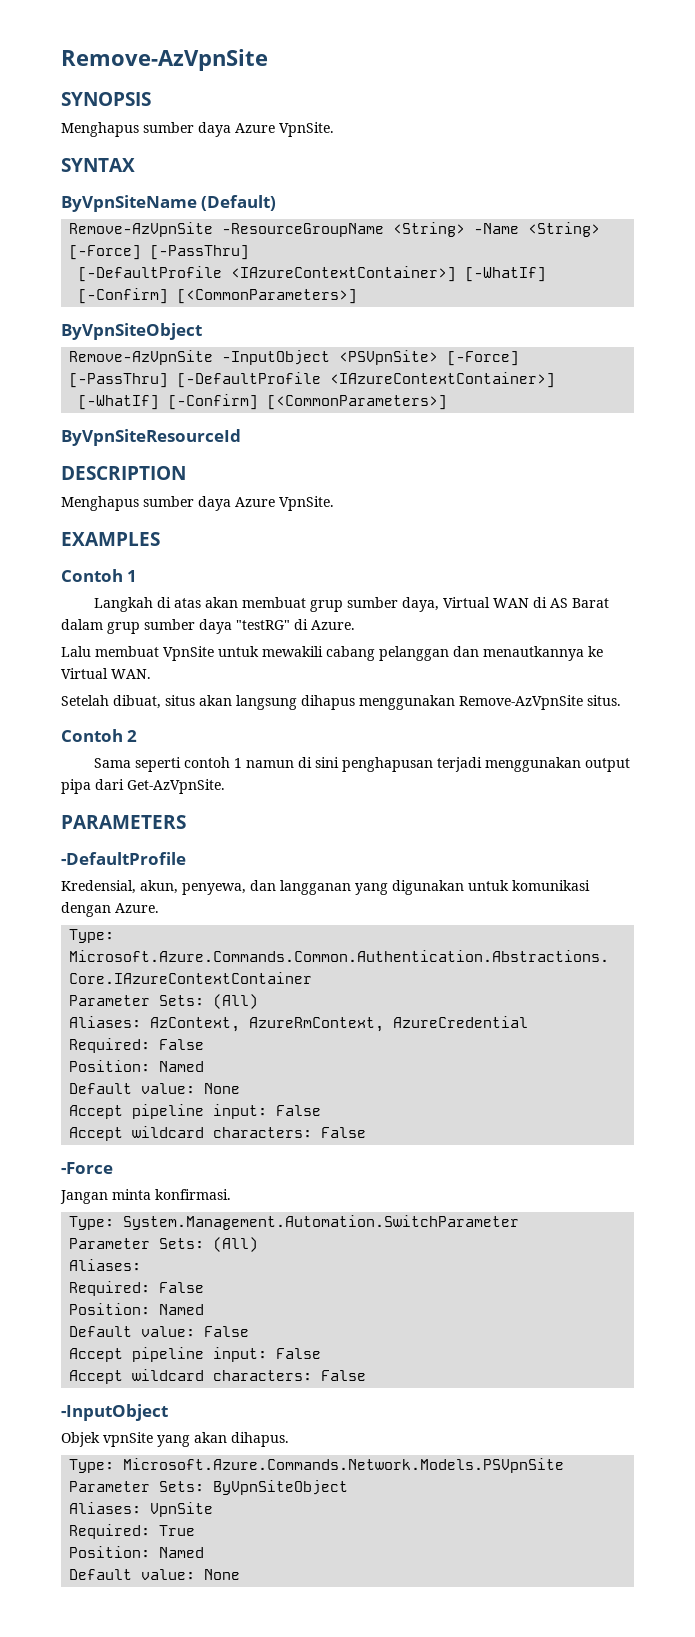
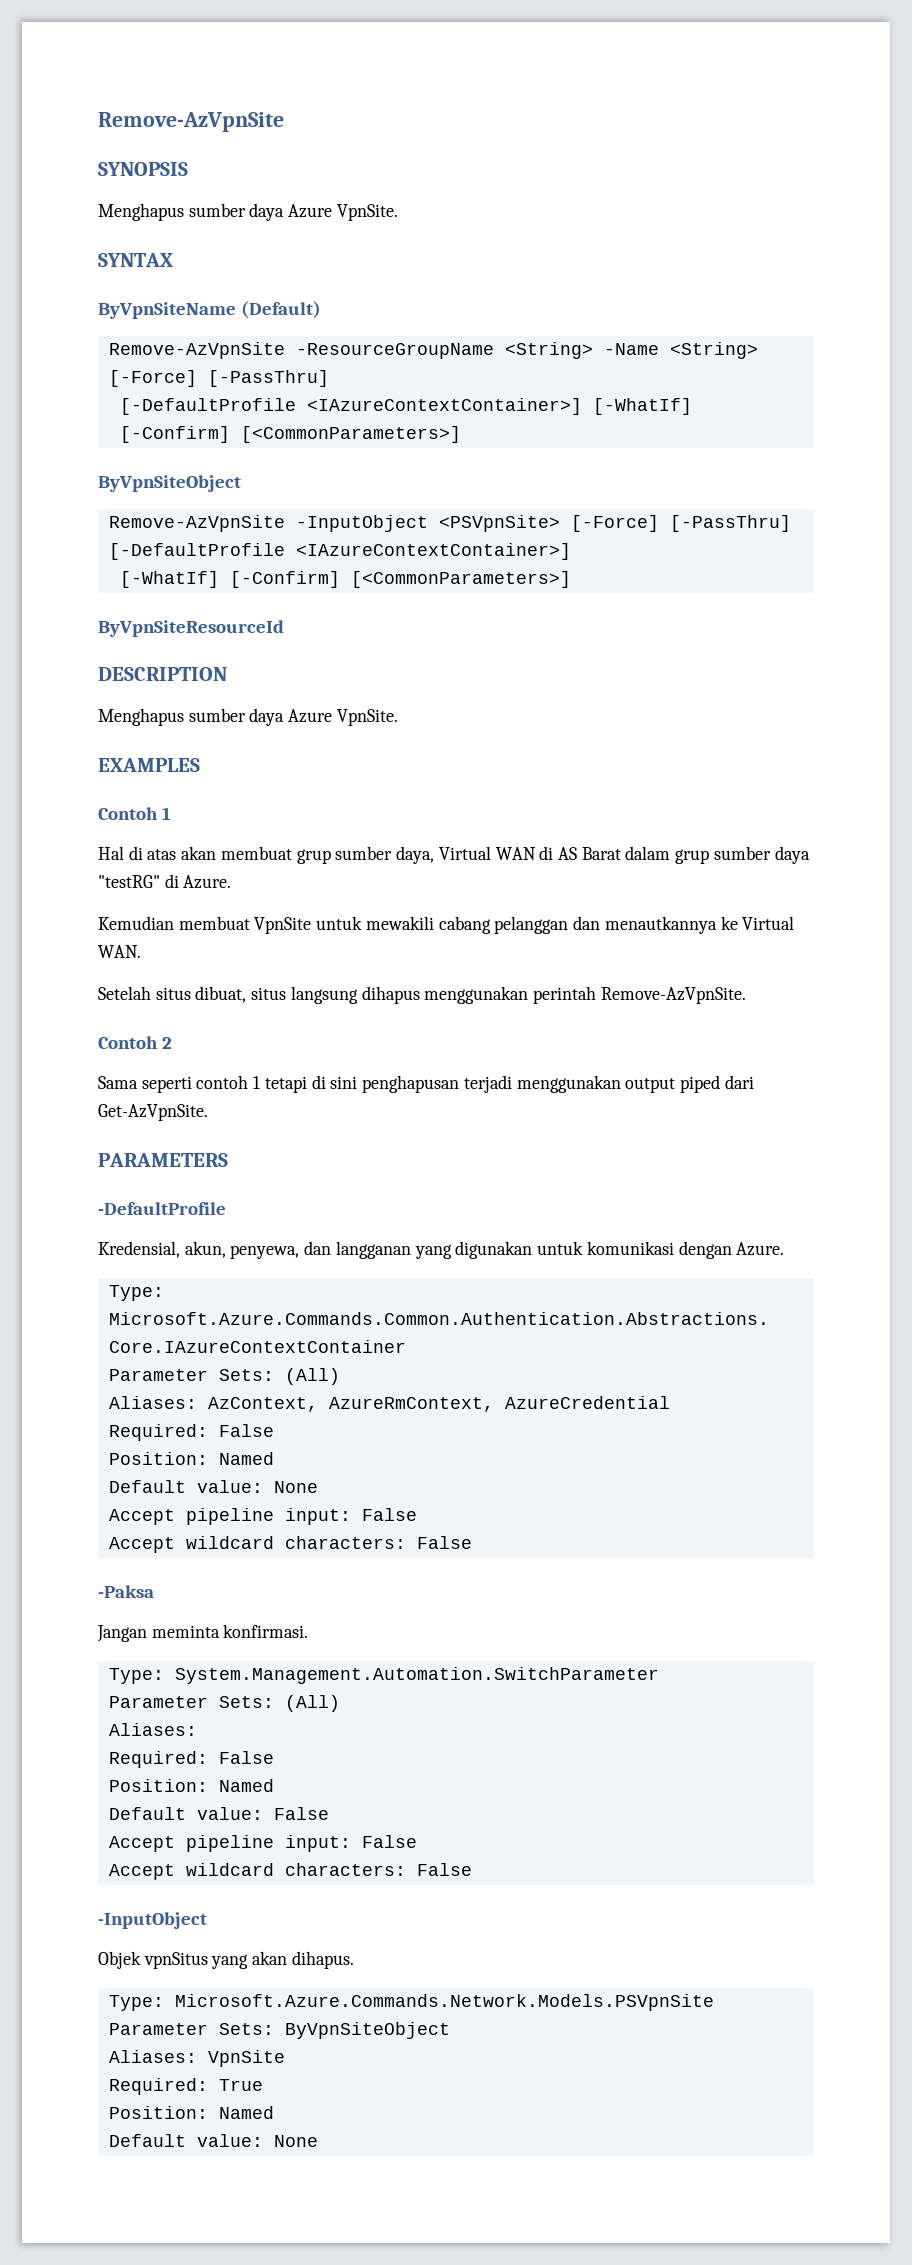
- Langkah di atas akan membuat grup sumber daya, Virtual WAN di AS Barat dalam grup sumber daya "testRG" di Azure.
+ Hal di atas akan membuat grup sumber daya, Virtual WAN di AS Barat dalam grup sumber daya "testRG" di Azure.
- Lalu membuat VpnSite untuk mewakili cabang pelanggan dan menautkannya ke Virtual WAN.
+ Kemudian membuat VpnSite untuk mewakili cabang pelanggan dan menautkannya ke Virtual WAN.
- Setelah dibuat, situs akan langsung dihapus menggunakan Remove-AzVpnSite situs.
+ Setelah situs dibuat, situs langsung dihapus menggunakan perintah Remove-AzVpnSite.
- Sama seperti contoh 1 namun di sini penghapusan terjadi menggunakan output pipa dari Get-AzVpnSite.
+ Sama seperti contoh 1 tetapi di sini penghapusan terjadi menggunakan output piped dari Get-AzVpnSite.
- -Force
+ -Paksa
- Jangan minta konfirmasi.
+ Jangan meminta konfirmasi.
- Objek vpnSite yang akan dihapus.
+ Objek vpnSitus yang akan dihapus.

